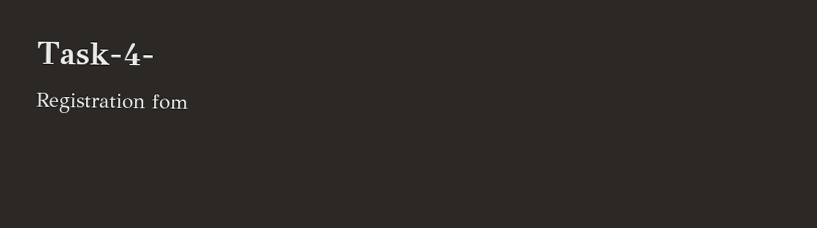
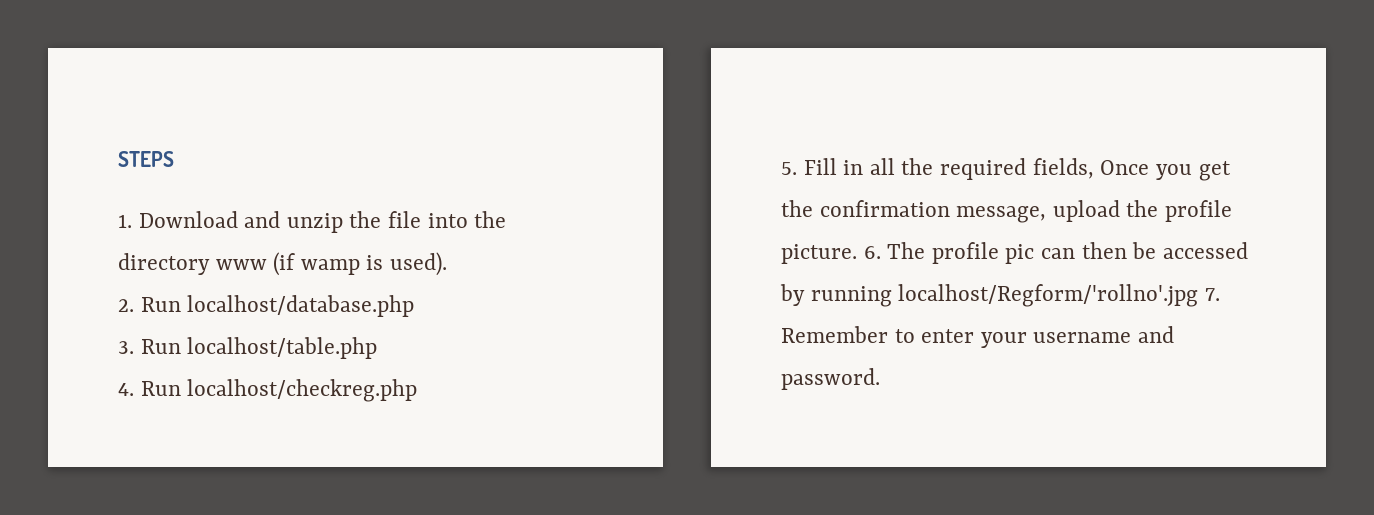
- Task-4-
- Registration fom
+ STEPS
+ 1. Download and unzip the file into the directory www (if wamp is used).
+ 2. Run localhost/database.php
+ 3. Run localhost/table.php
+ 4. Run localhost/checkreg.php
+ 5. Fill in all the required fields, Once you get the confirmation message, upload the profile picture. 6. The profile pic can then be accessed by running localhost/Regform/'rollno'.jpg 7. Remember to enter your username and password.

